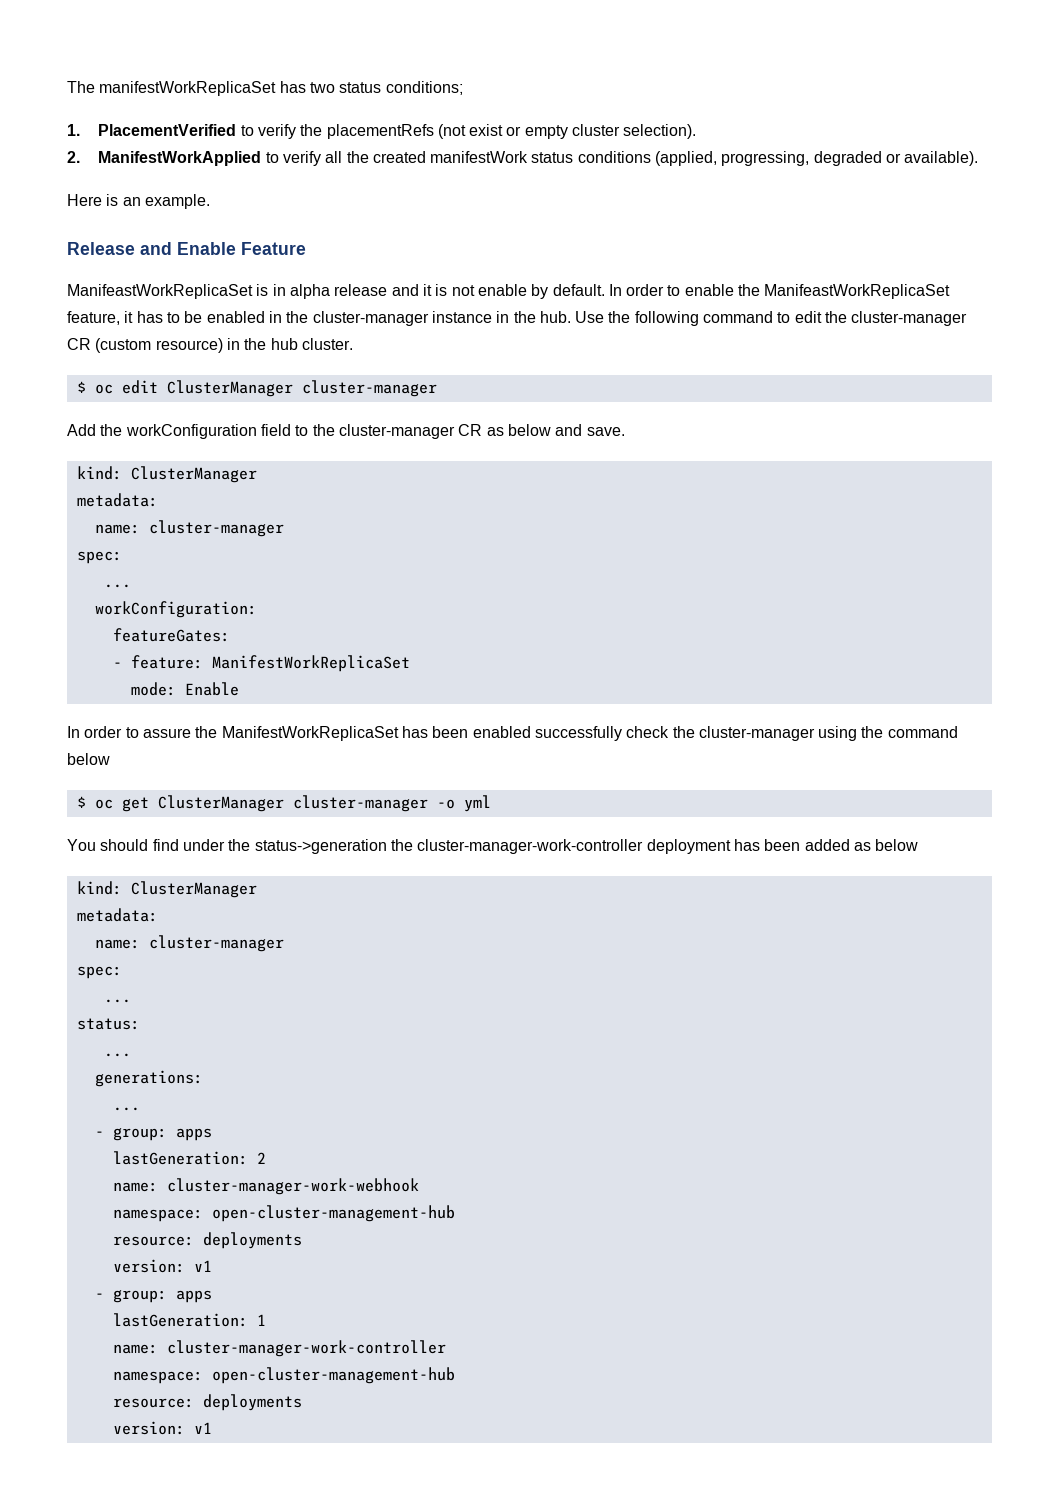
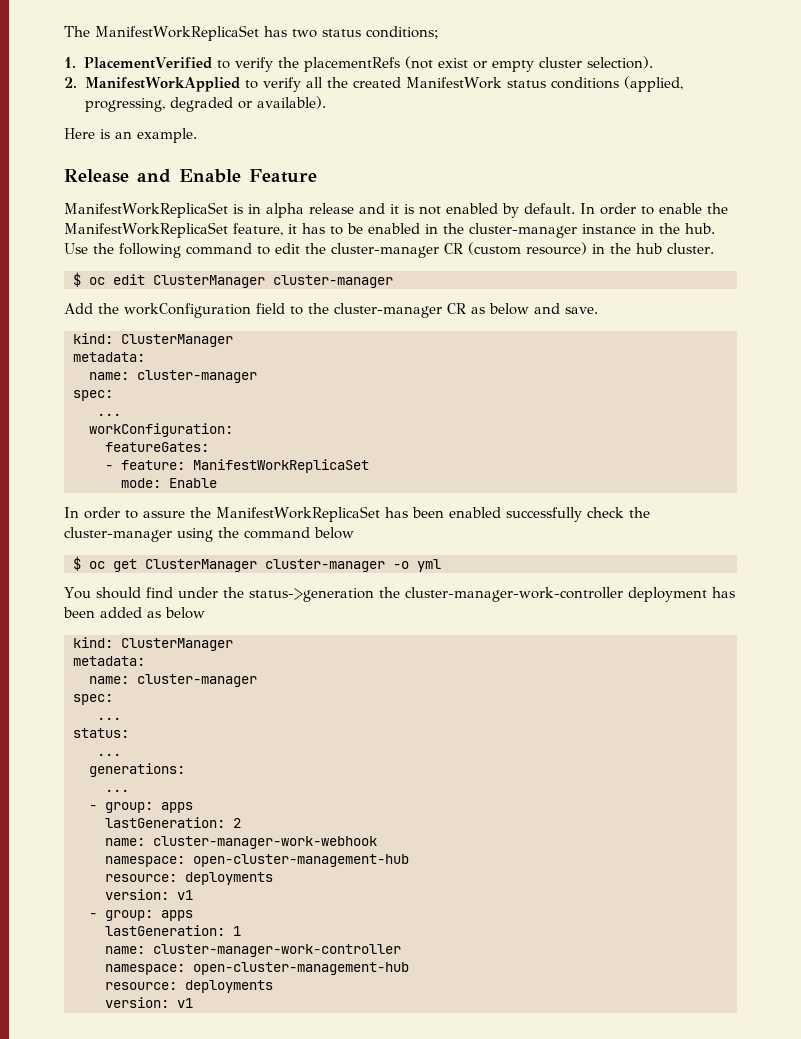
- The manifestWorkReplicaSet has two status conditions;
+ The ManifestWorkReplicaSet has two status conditions;
- 2. ManifestWorkApplied to verify all the created manifestWork status conditions (applied, progressing, degraded or available).
+ 2. ManifestWorkApplied to verify all the created ManifestWork status conditions (applied, progressing, degraded or available).
- ManifeastWorkReplicaSet is in alpha release and it is not enable by default.
+ ManifestWorkReplicaSet is in alpha release and it is not enabled by default.
- In order to enable the ManifeastWorkReplicaSet feature, it has to be enabled in the cluster-manager instance in the hub.
+ In order to enable the ManifestWorkReplicaSet feature, it has to be enabled in the cluster-manager instance in the hub.

